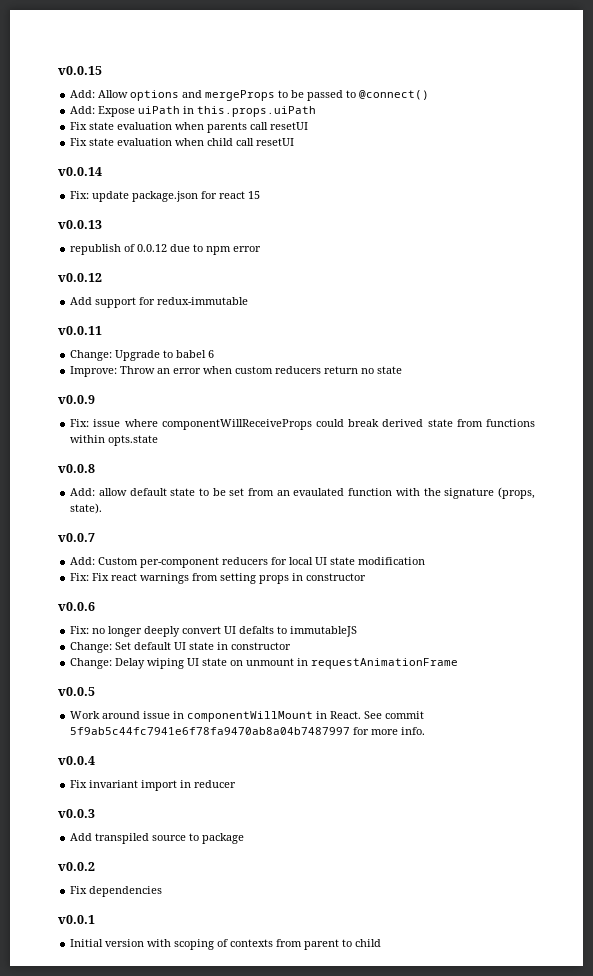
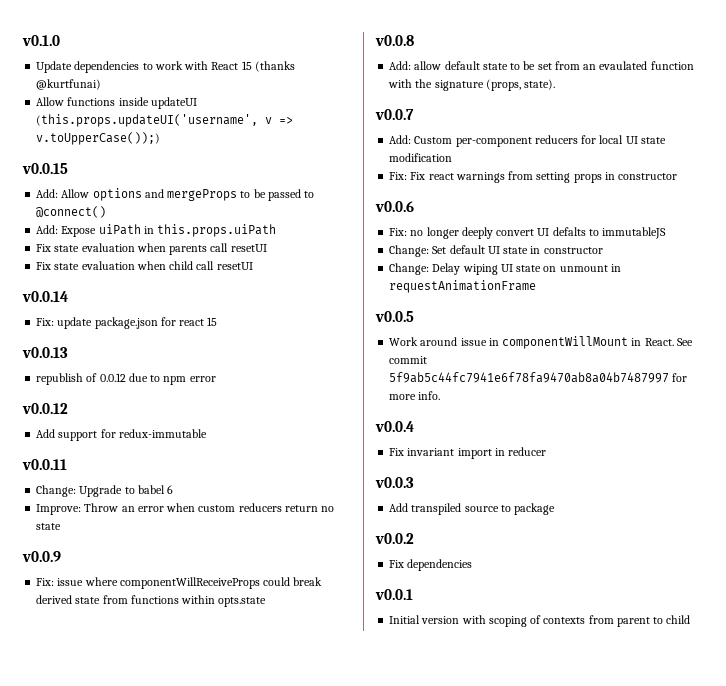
+ v0.1.0
+ Update dependencies to work with React 15 (thanks @kurtfunai)
+ Allow functions inside updateUI (this.props.updateUI('username', v => v.toUpperCase());)

